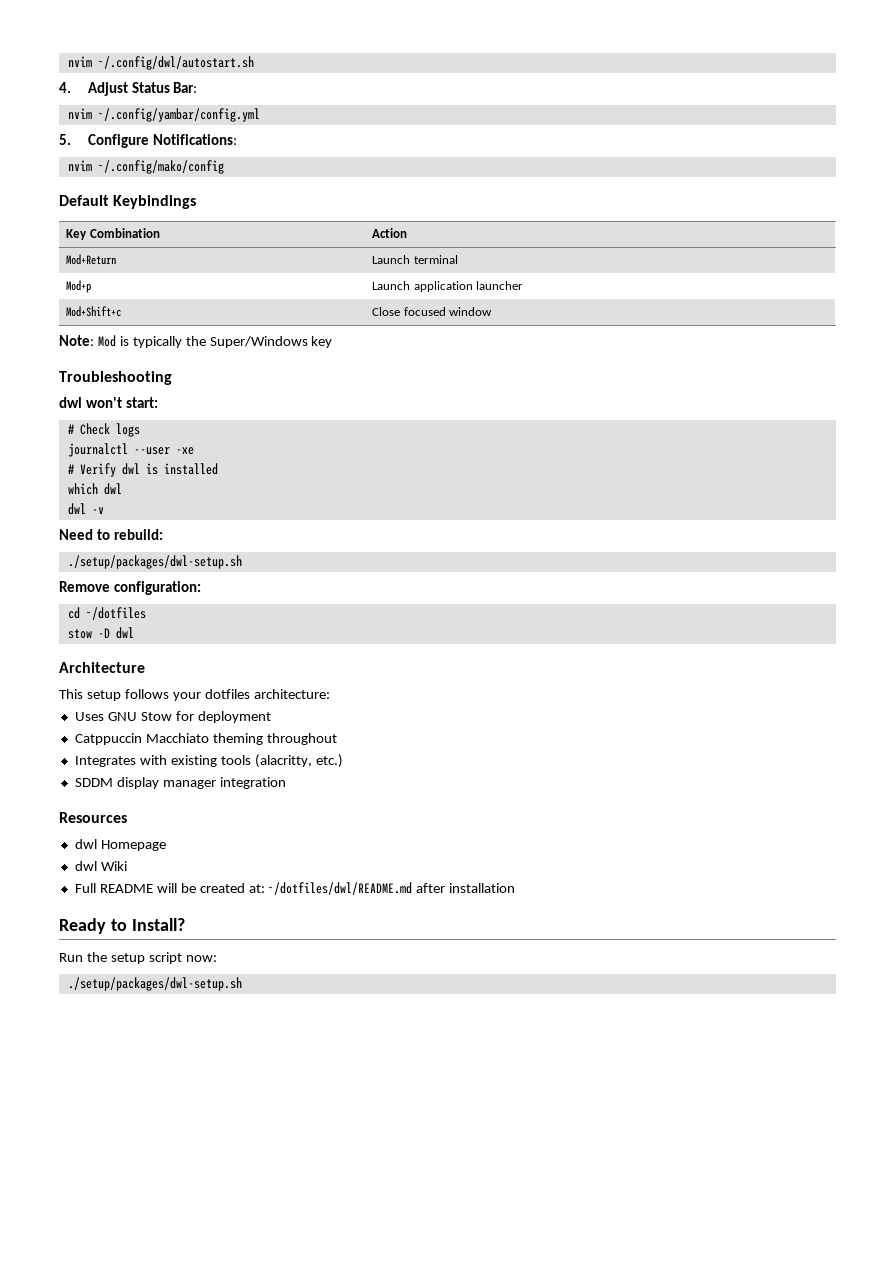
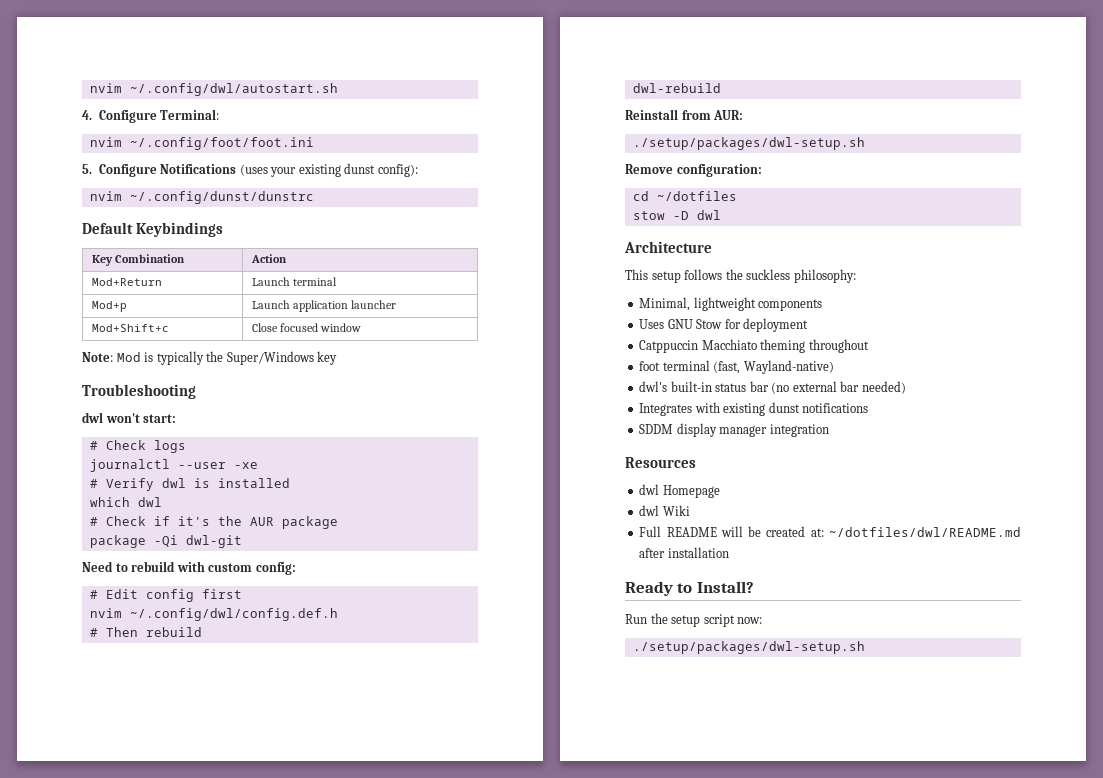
- 4. Adjust Status Bar:
- nvim ~/.config/yambar/config.yml
+ 4. Configure Terminal:
+ nvim ~/.config/foot/foot.ini
- 5. Configure Notifications:
- nvim ~/.config/mako/config
+ 5. Configure Notifications (uses your existing dunst config):
+ nvim ~/.config/dunst/dunstrc
- dwl -v
- Need to rebuild:
+ # Check if it's the AUR package
+ package -Qi dwl-git
+ Need to rebuild with custom config:
+ # Edit config first
+ nvim ~/.config/dwl/config.def.h
+ # Then rebuild
+ dwl-rebuild
+ Reinstall from AUR:
- This setup follows your dotfiles architecture:
+ This setup follows the suckless philosophy:
+ Minimal, lightweight components
+ foot terminal (fast, Wayland-native)
+ dwl's built-in status bar (no external bar needed)
- Integrates with existing tools (alacritty, etc.)
+ Integrates with existing dunst notifications

